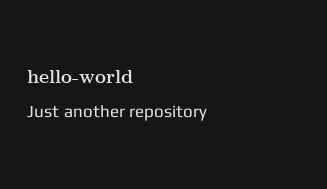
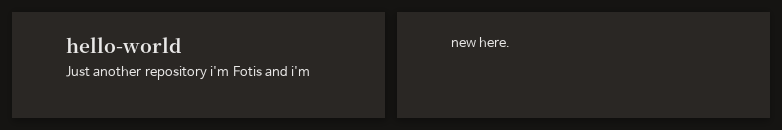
- Just another repository
+ Just another repository i'm Fotis and i'm new here.

